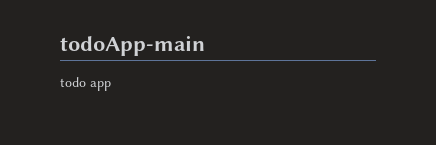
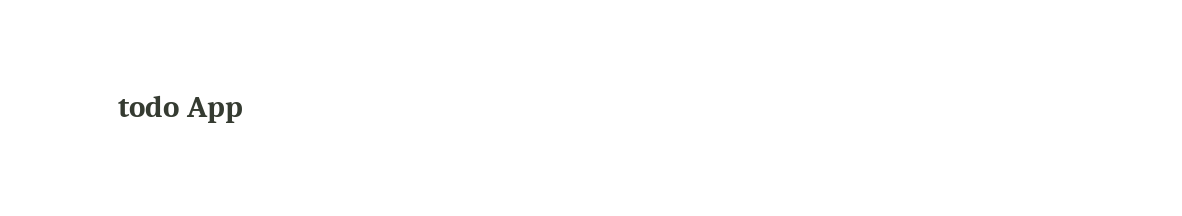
- todoApp-main
- todo app
+ todo App

